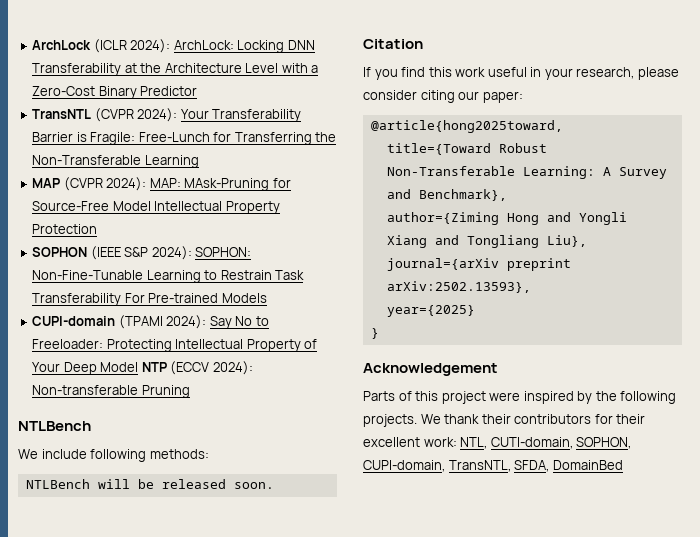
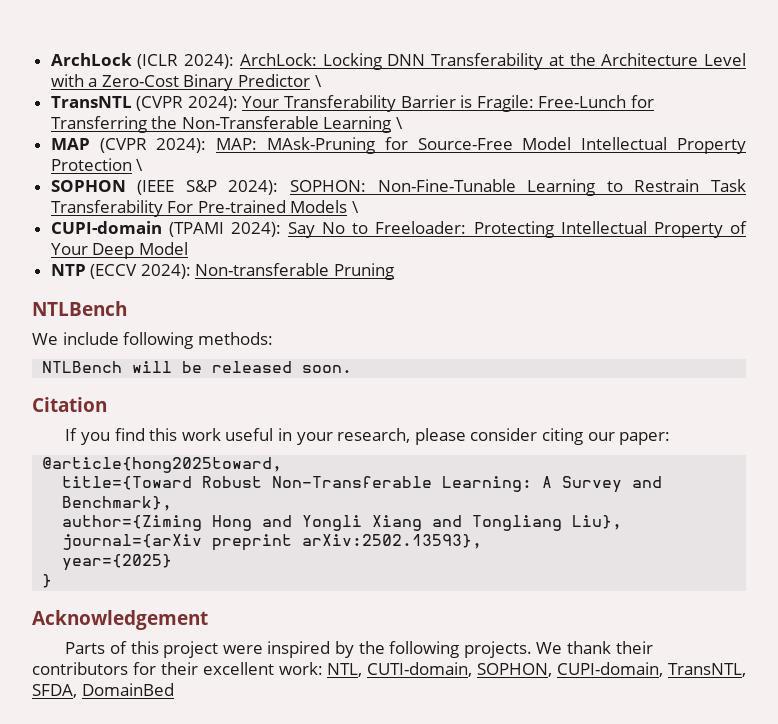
- ArchLock (ICLR 2024): ArchLock: Locking DNN Transferability at the Architecture Level with a Zero-Cost Binary Predictor
+ ArchLock (ICLR 2024): ArchLock: Locking DNN Transferability at the Architecture Level with a Zero-Cost Binary Predictor \
- TransNTL (CVPR 2024): Your Transferability Barrier is Fragile: Free-Lunch for Transferring the Non-Transferable Learning
+ TransNTL (CVPR 2024): Your Transferability Barrier is Fragile: Free-Lunch for Transferring the Non-Transferable Learning \
- MAP (CVPR 2024): MAP: MAsk-Pruning for Source-Free Model Intellectual Property Protection
+ MAP (CVPR 2024): MAP: MAsk-Pruning for Source-Free Model Intellectual Property Protection \
- SOPHON (IEEE S&P 2024): SOPHON: Non-Fine-Tunable Learning to Restrain Task Transferability For Pre-trained Models
+ SOPHON (IEEE S&P 2024): SOPHON: Non-Fine-Tunable Learning to Restrain Task Transferability For Pre-trained Models \
- CUPI-domain (TPAMI 2024): Say No to Freeloader: Protecting Intellectual Property of Your Deep Model NTP (ECCV 2024): Non-transferable Pruning
+ CUPI-domain (TPAMI 2024): Say No to Freeloader: Protecting Intellectual Property of Your Deep Model
+ NTP (ECCV 2024): Non-transferable Pruning

